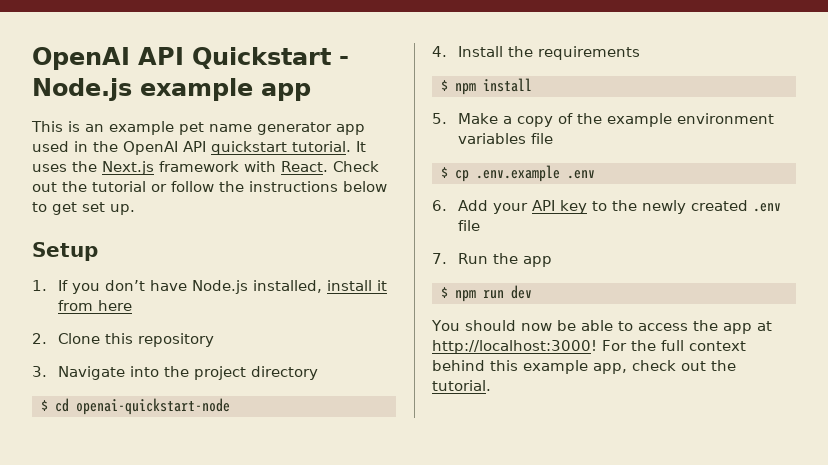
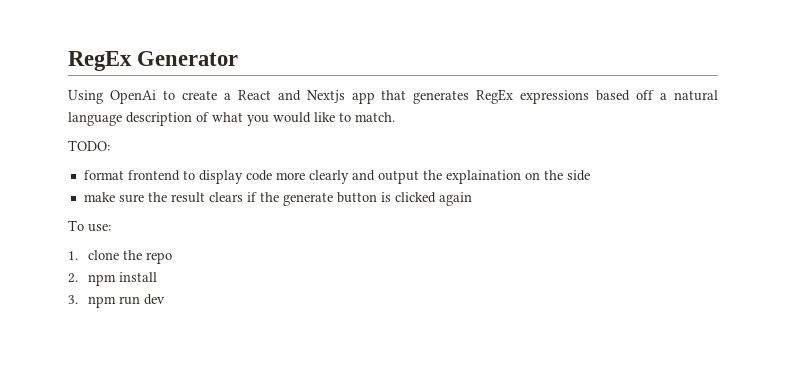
- OpenAI API Quickstart - Node.js example app
- This is an example pet name generator app used in the OpenAI API quickstart tutorial. It uses the Next.js framework with React. Check out the tutorial or follow the instructions below to get set up.
- Setup
- 1. If you don’t have Node.js installed, install it from here
- 2. Clone this repository
- 3. Navigate into the project directory
- $ cd openai-quickstart-node
- 4. Install the requirements
- $ npm install
- 5. Make a copy of the example environment variables file
- $ cp .env.example .env
- 6. Add your API key to the newly created .env file
- 7. Run the app
- $ npm run dev
- You should now be able to access the app at http://localhost:3000! For the full context behind this example app, check out the tutorial.
+ RegEx Generator
+ Using OpenAi to create a React and Nextjs app that generates RegEx expressions based off a natural language description of what you would like to match.
+ TODO:
+ format frontend to display code more clearly and output the explaination on the side
+ make sure the result clears if the generate button is clicked again
+ To use:
+ 1. clone the repo
+ 2. npm install
+ 3. npm run dev

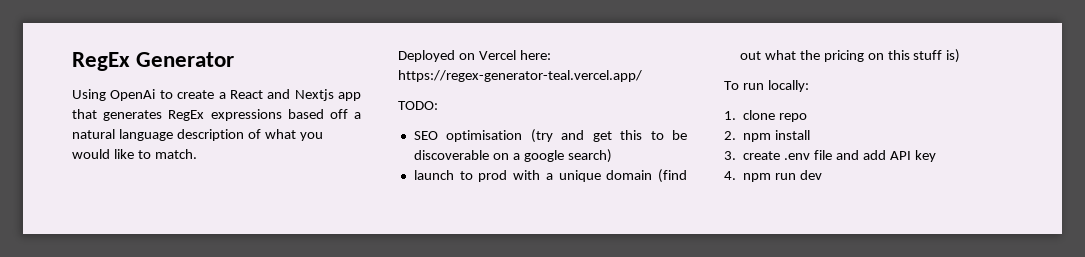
+ Deployed on Vercel here: https://regex-generator-teal.vercel.app/
  TODO:
- format frontend to display code more clearly and output the explaination on the side
- make sure the result clears if the generate button is clicked again
+ SEO optimisation (try and get this to be discoverable on a google search)
+ launch to prod with a unique domain (find out what the pricing on this stuff is)
- To use:
+ To run locally:
- 1. clone the repo
+ 1. clone repo
- 3. npm run dev
+ 3. create .env file and add API key
+ 4. npm run dev

